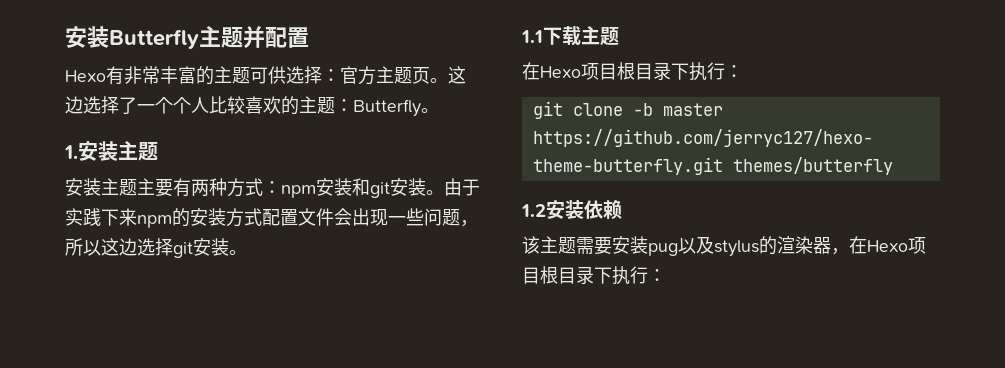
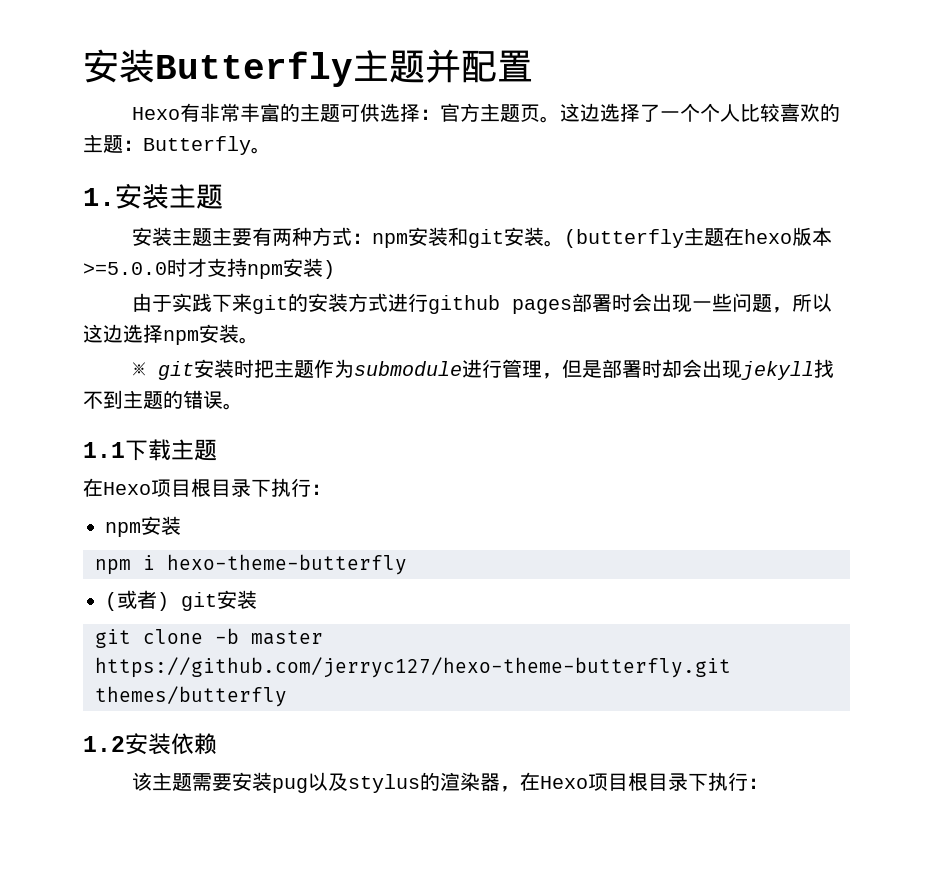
- 安装主题主要有两种方式：npm安装和git安装。由于实践下来npm的安装方式配置文件会出现一些问题，所以这边选择git安装。
+ 安装主题主要有两种方式：npm安装和git安装。(butterfly主题在hexo版本>=5.0.0时才支持npm安装)
+ 由于实践下来git的安装方式进行github pages部署时会出现一些问题，所以这边选择npm安装。
+ ※ git安装时把主题作为submodule进行管理，但是部署时却会出现jekyll找不到主题的错误。
  1.1下载主题
  在Hexo项目根目录下执行：
+ npm安装
+ npm i hexo-theme-butterfly
+ (或者) git安装

